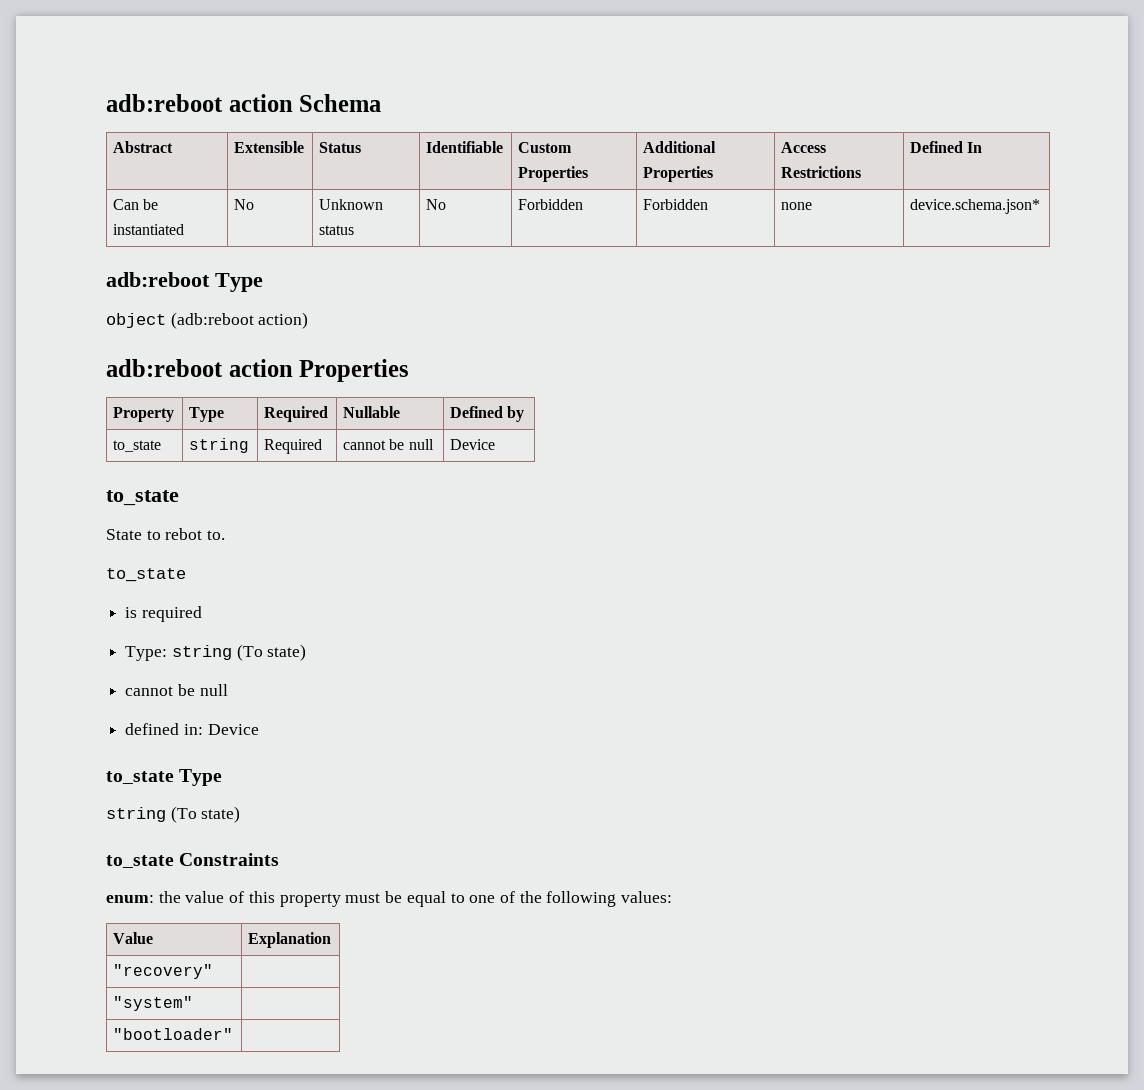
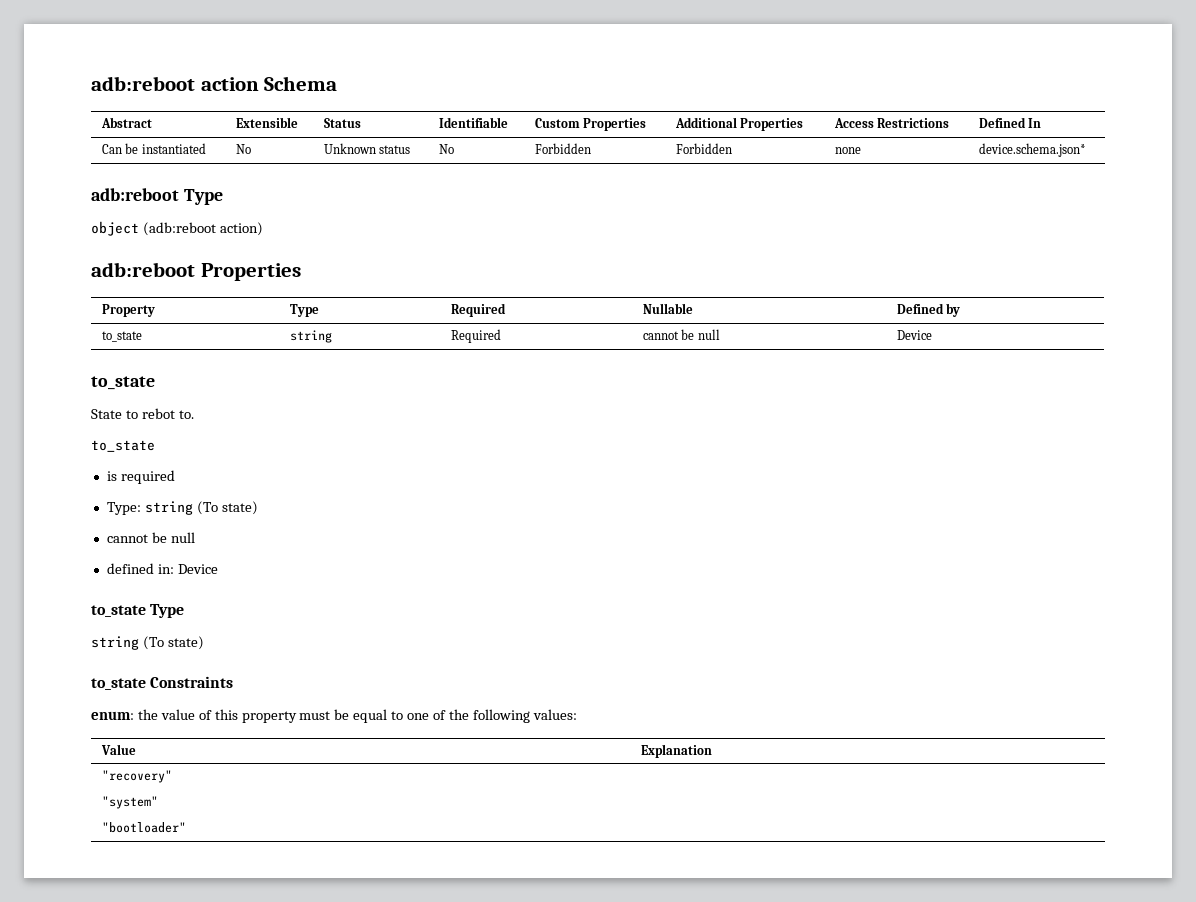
- adb:reboot action Properties
+ adb:reboot Properties

